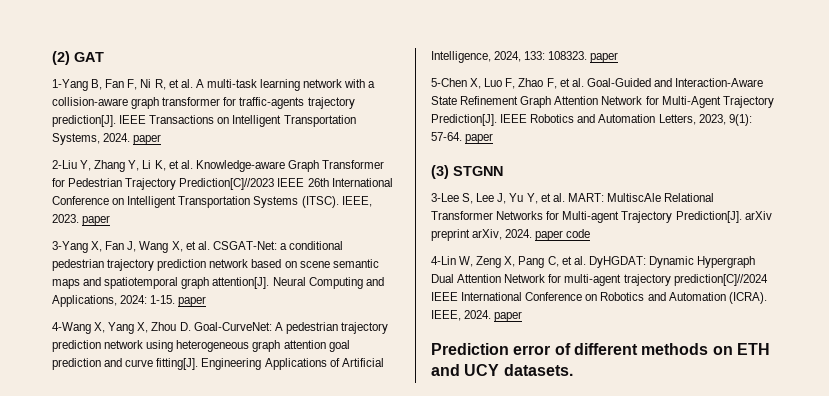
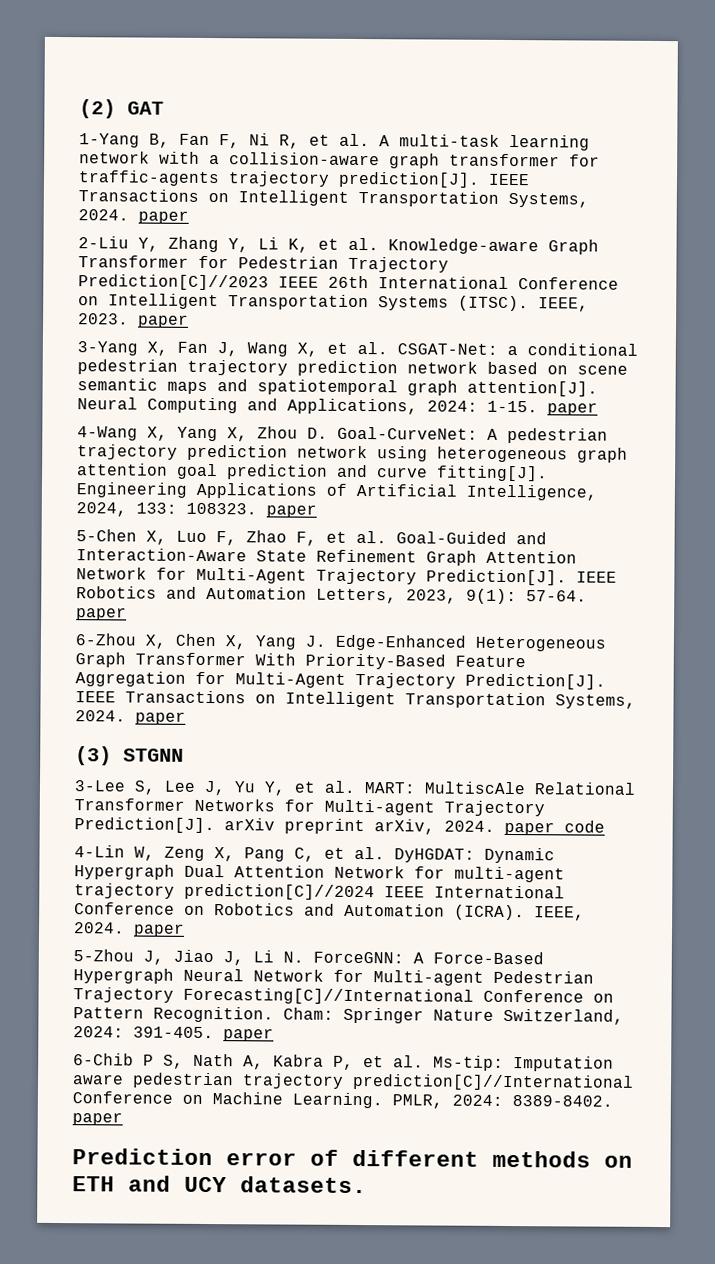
+ 6-Zhou X, Chen X, Yang J. Edge-Enhanced Heterogeneous Graph Transformer With Priority-Based Feature Aggregation for Multi-Agent Trajectory Prediction[J]. IEEE Transactions on Intelligent Transportation Systems, 2024. paper
+ 5-Zhou J, Jiao J, Li N. ForceGNN: A Force-Based Hypergraph Neural Network for Multi-agent Pedestrian Trajectory Forecasting[C]//International Conference on Pattern Recognition. Cham: Springer Nature Switzerland, 2024: 391-405. paper
+ 6-Chib P S, Nath A, Kabra P, et al. Ms-tip: Imputation aware pedestrian trajectory prediction[C]//International Conference on Machine Learning. PMLR, 2024: 8389-8402. paper

